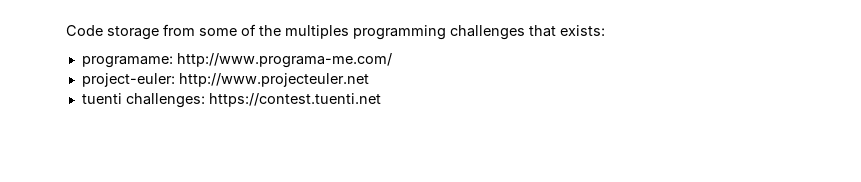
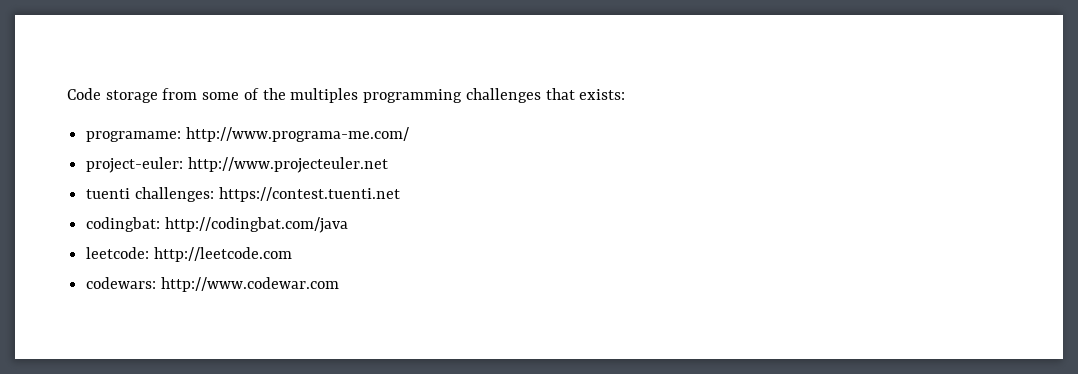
+ codingbat: http://codingbat.com/java
+ leetcode: http://leetcode.com
+ codewars: http://www.codewar.com

